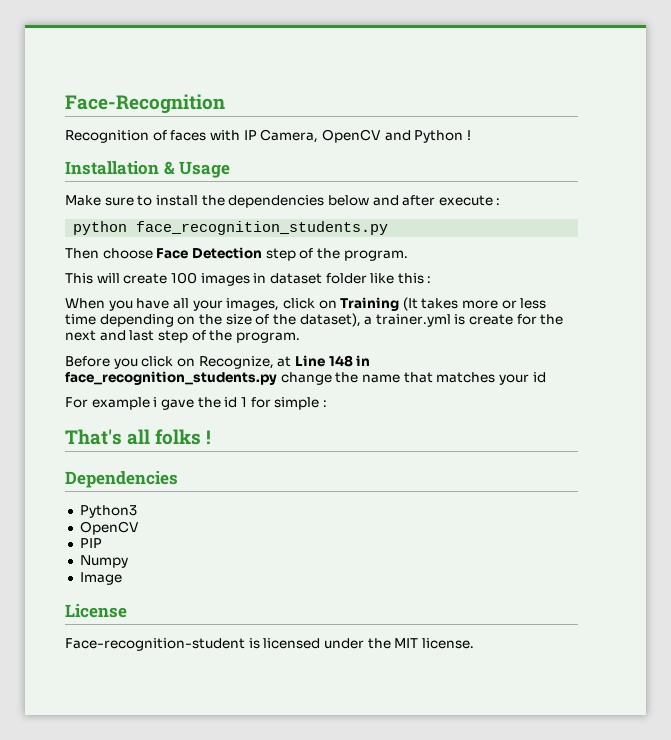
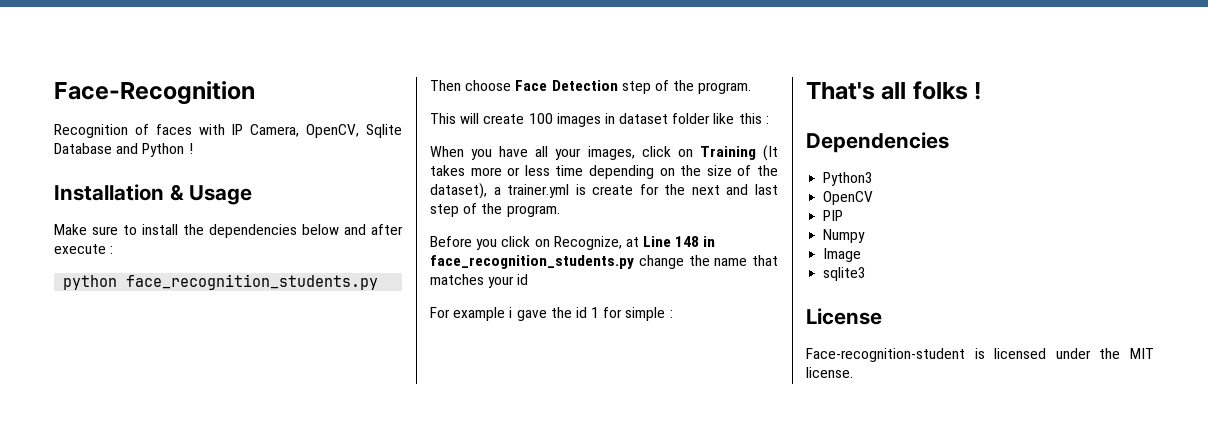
- Recognition of faces with IP Camera, OpenCV and Python !
+ Recognition of faces with IP Camera, OpenCV, Sqlite Database and Python !
+ sqlite3

